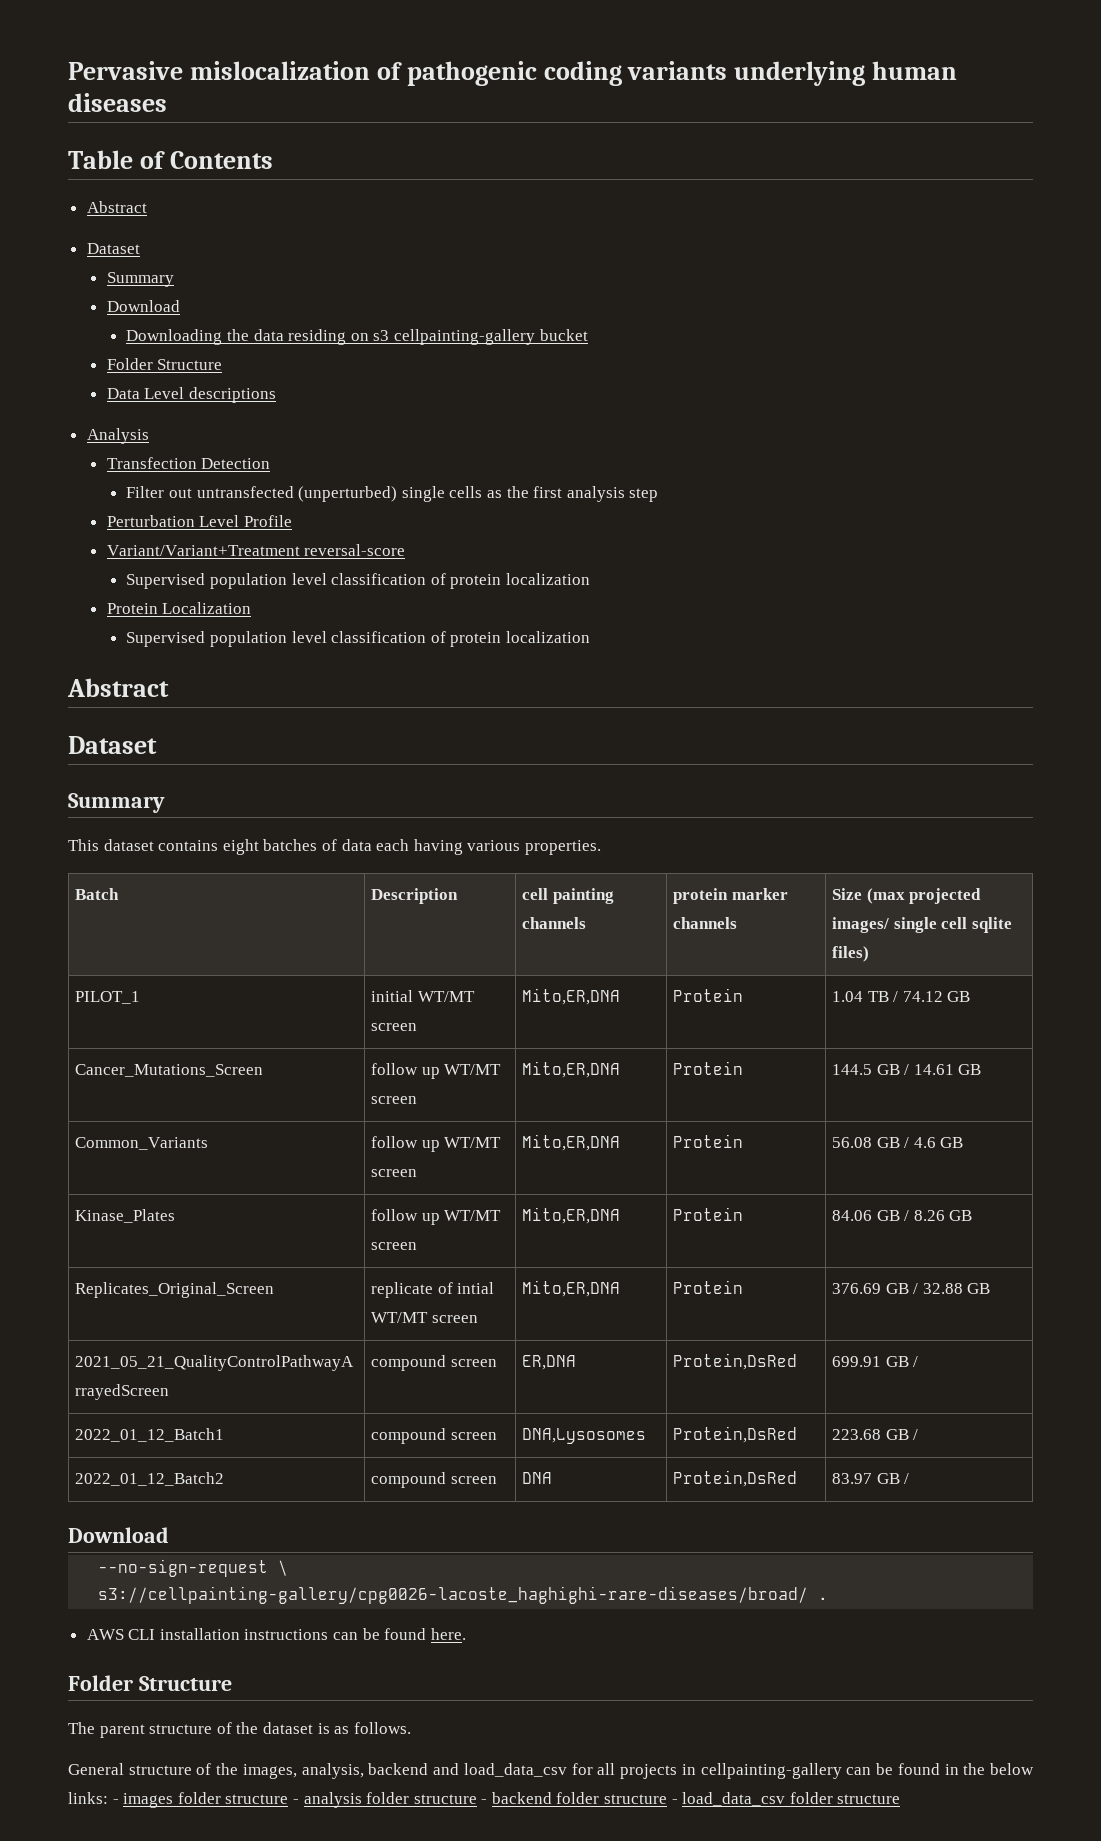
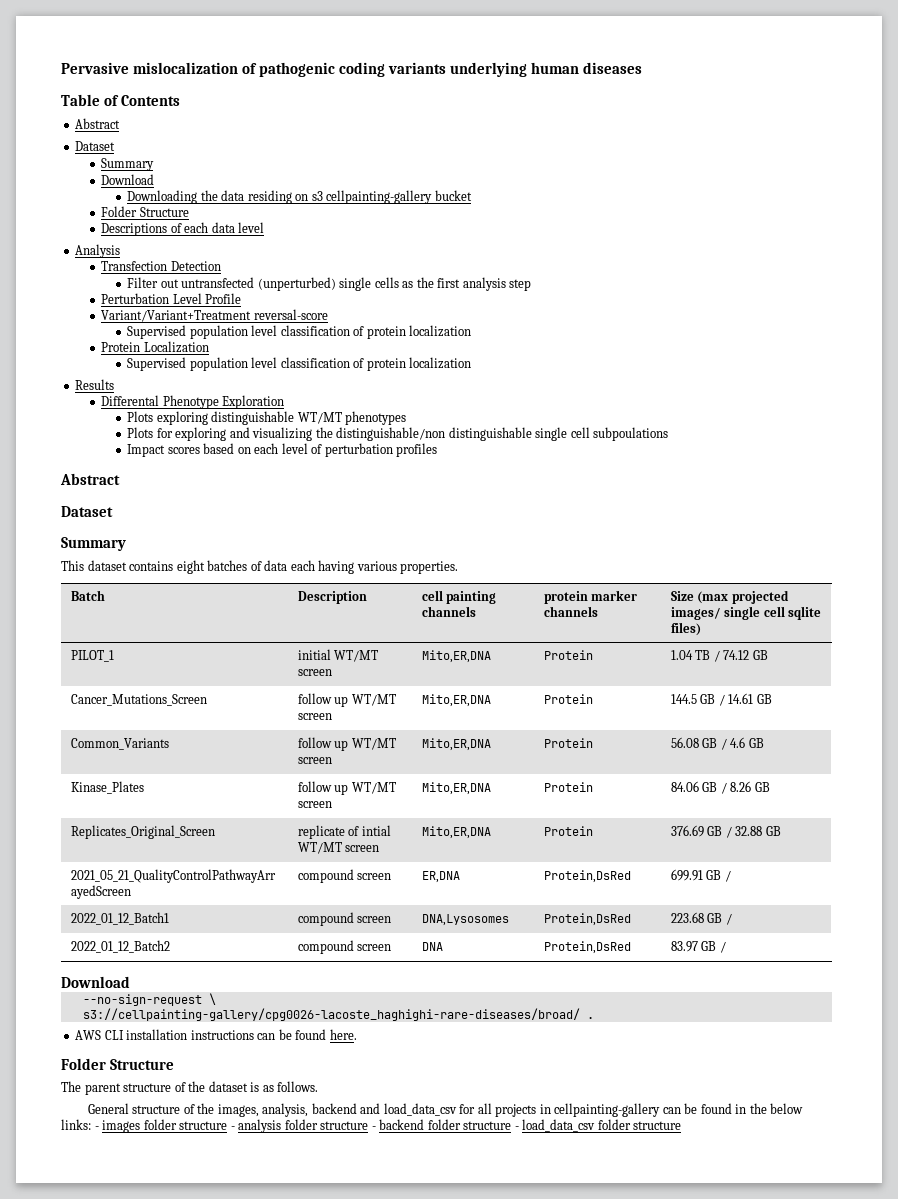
- Data Level descriptions
+ Descriptions of each data level
+ Results
+ Differental Phenotype Exploration
+ Plots exploring distinguishable WT/MT phenotypes
+ Plots for exploring and visualizing the distinguishable/non distinguishable single cell subpoulations
+ Impact scores based on each level of perturbation profiles

